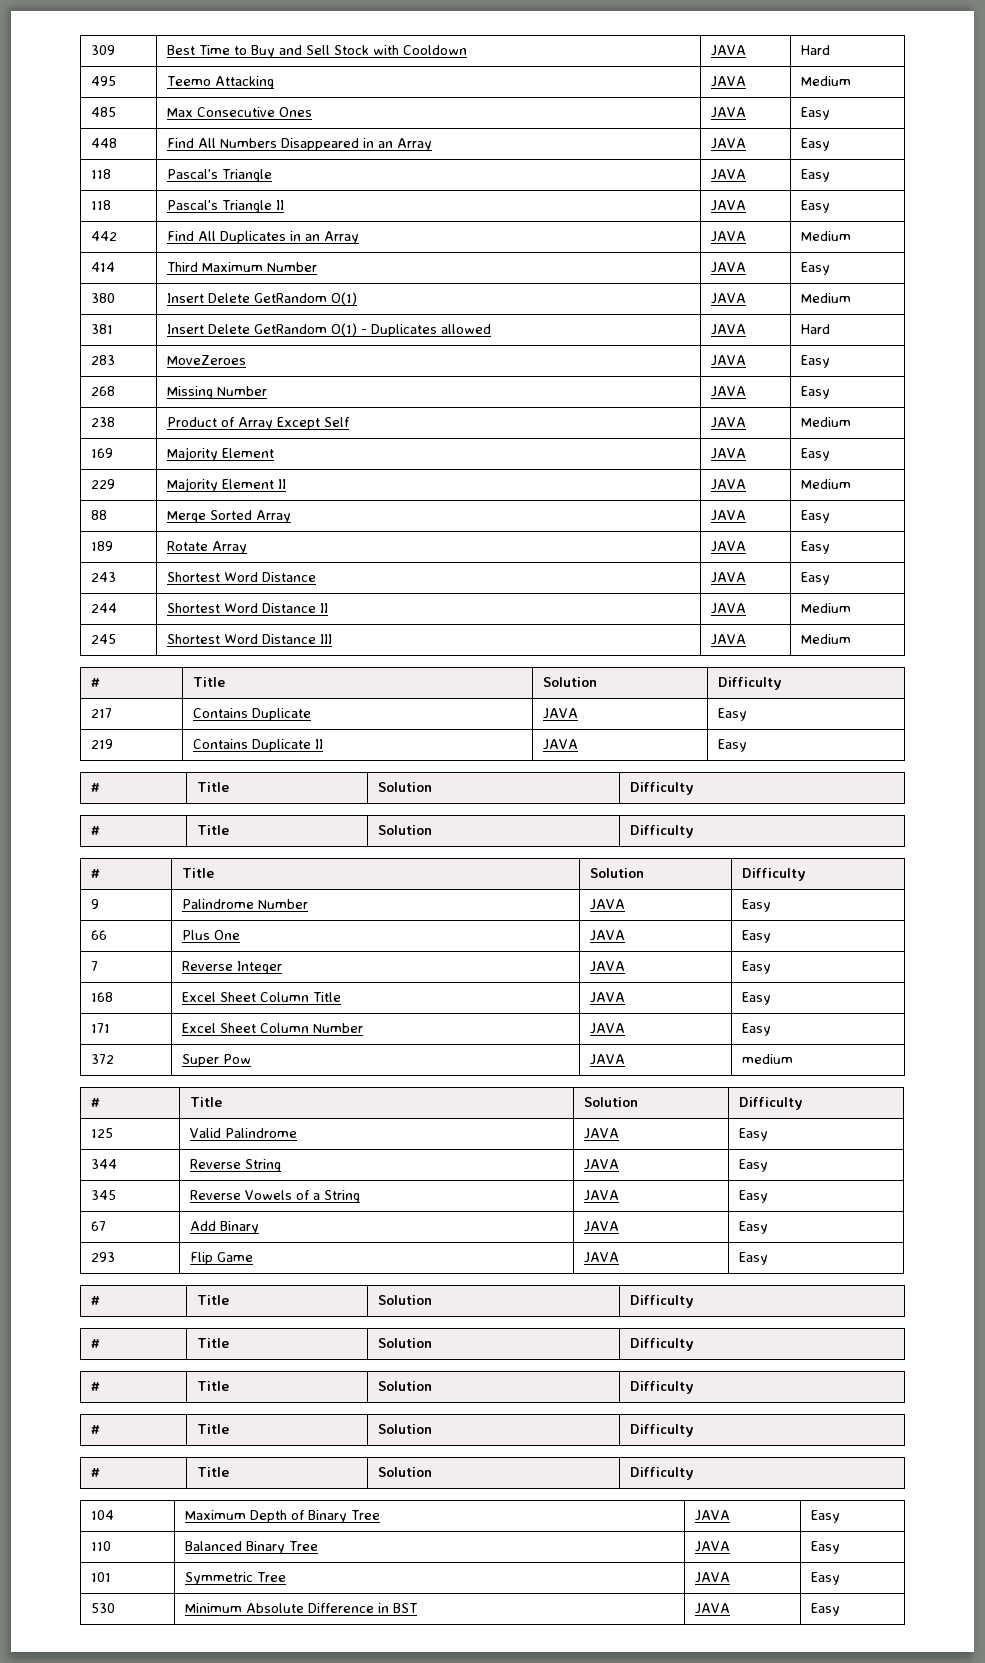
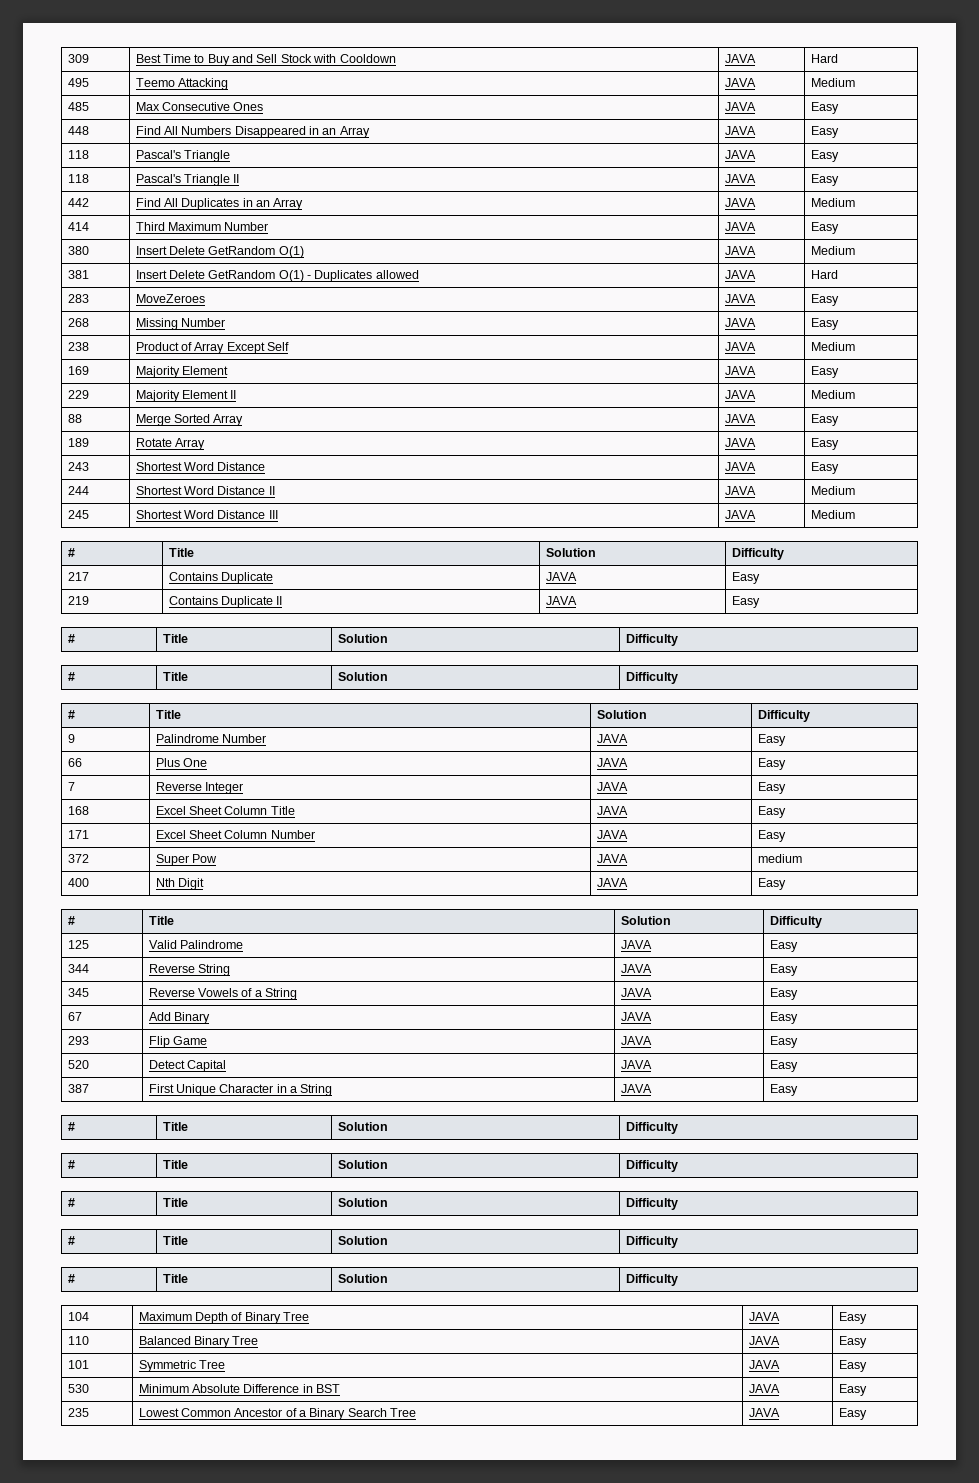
+ 400 | Nth Digit | JAVA | Easy
+ 520 | Detect Capital | JAVA | Easy
+ 387 | First Unique Character in a String | JAVA | Easy
+ 235 | Lowest Common Ancestor of a Binary Search Tree | JAVA | Easy

